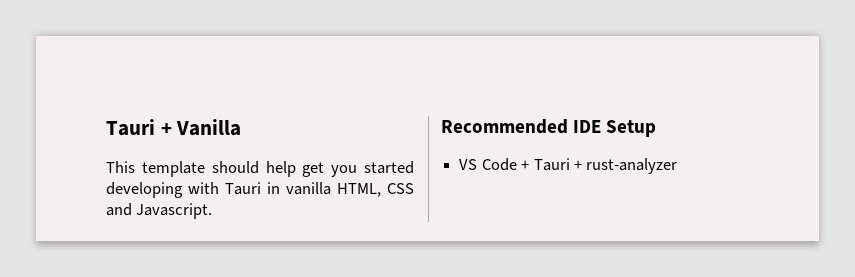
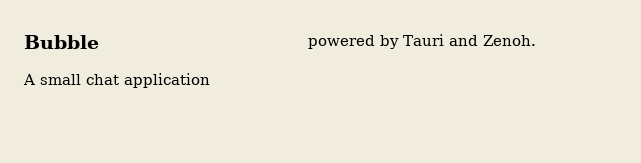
- Tauri + Vanilla
- This template should help get you started developing with Tauri in vanilla HTML, CSS and Javascript.
- Recommended IDE Setup
- VS Code + Tauri + rust-analyzer
+ Bubble
+ A small chat application powered by Tauri and Zenoh.

